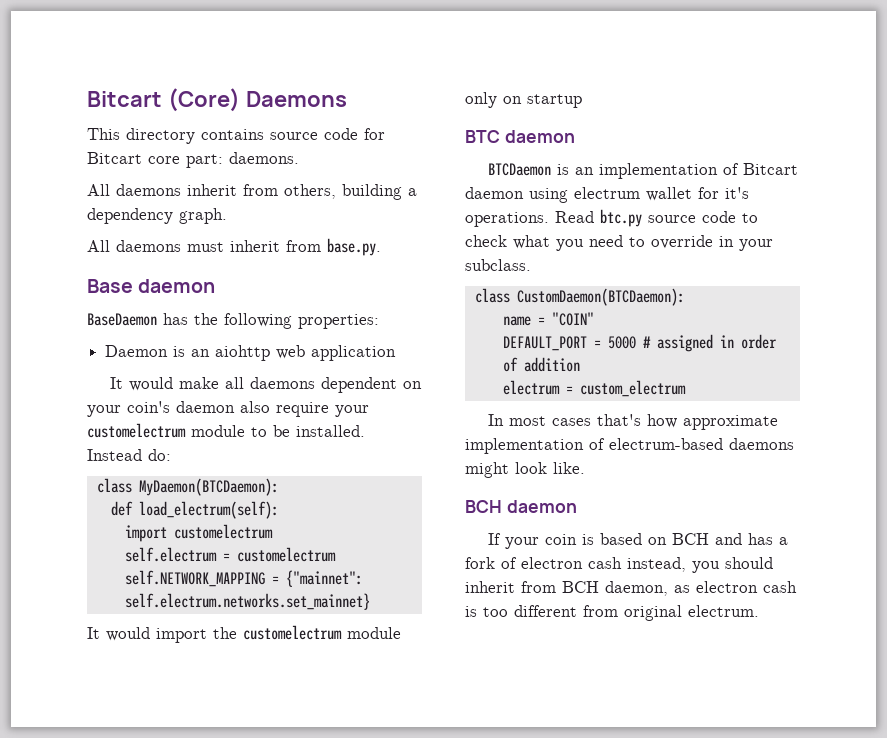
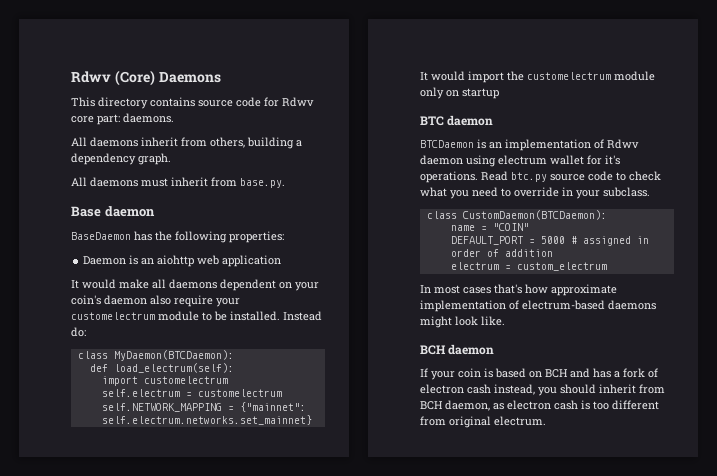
- Bitcart (Core) Daemons
+ Rdwv (Core) Daemons
- This directory contains source code for Bitcart core part: daemons.
+ This directory contains source code for Rdwv core part: daemons.
- BTCDaemon is an implementation of Bitcart daemon using electrum wallet for it's operations.
+ BTCDaemon is an implementation of Rdwv daemon using electrum wallet for it's operations.

